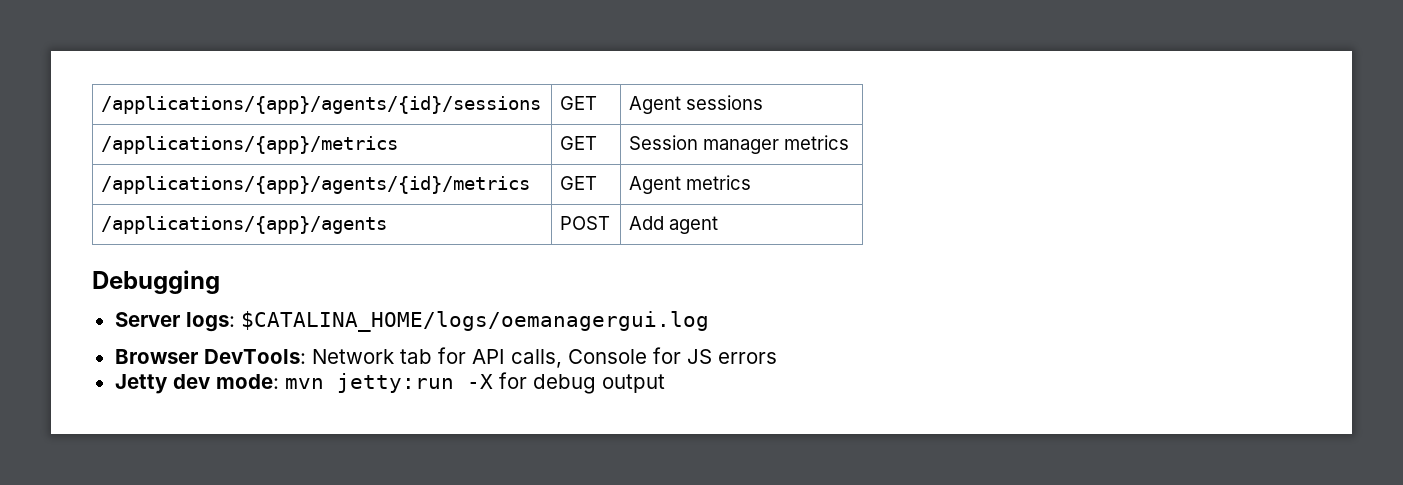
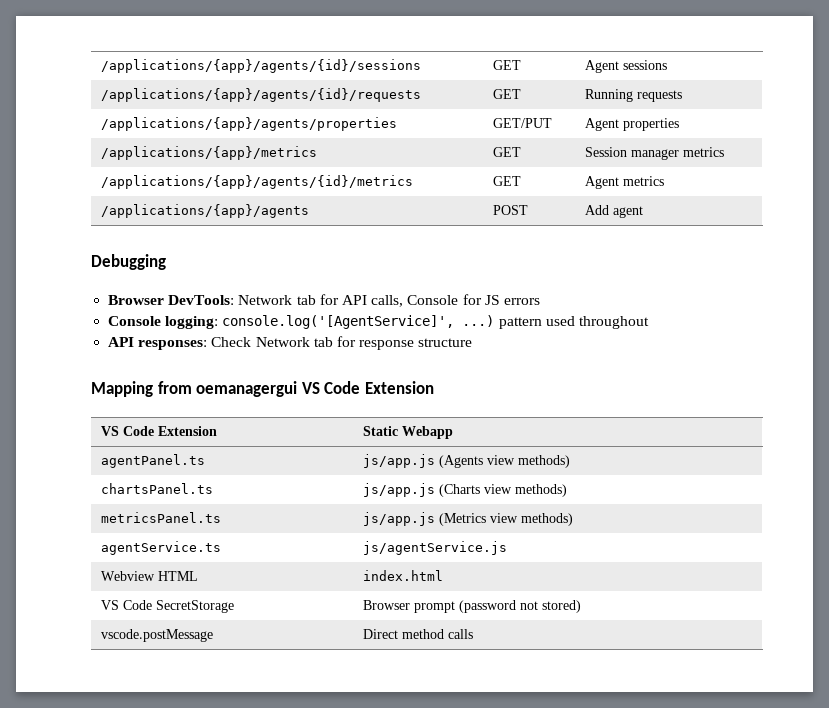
+ /applications/{app}/agents/{id}/requests | GET | Running requests
+ /applications/{app}/agents/properties | GET/PUT | Agent properties
- Server logs: $CATALINA_HOME/logs/oemanagergui.log
- Jetty dev mode: mvn jetty:run -X for debug output
+ Console logging: console.log('[AgentService]', ...) pattern used throughout
+ API responses: Check Network tab for response structure
+ Mapping from oemanagergui VS Code Extension
+ VS Code Extension | Static Webapp
+ agentPanel.ts | js/app.js (Agents view methods)
+ chartsPanel.ts | js/app.js (Charts view methods)
+ metricsPanel.ts | js/app.js (Metrics view methods)
+ agentService.ts | js/agentService.js
+ Webview HTML | index.html
+ VS Code SecretStorage | Browser prompt (password not stored)
+ vscode.postMessage | Direct method calls

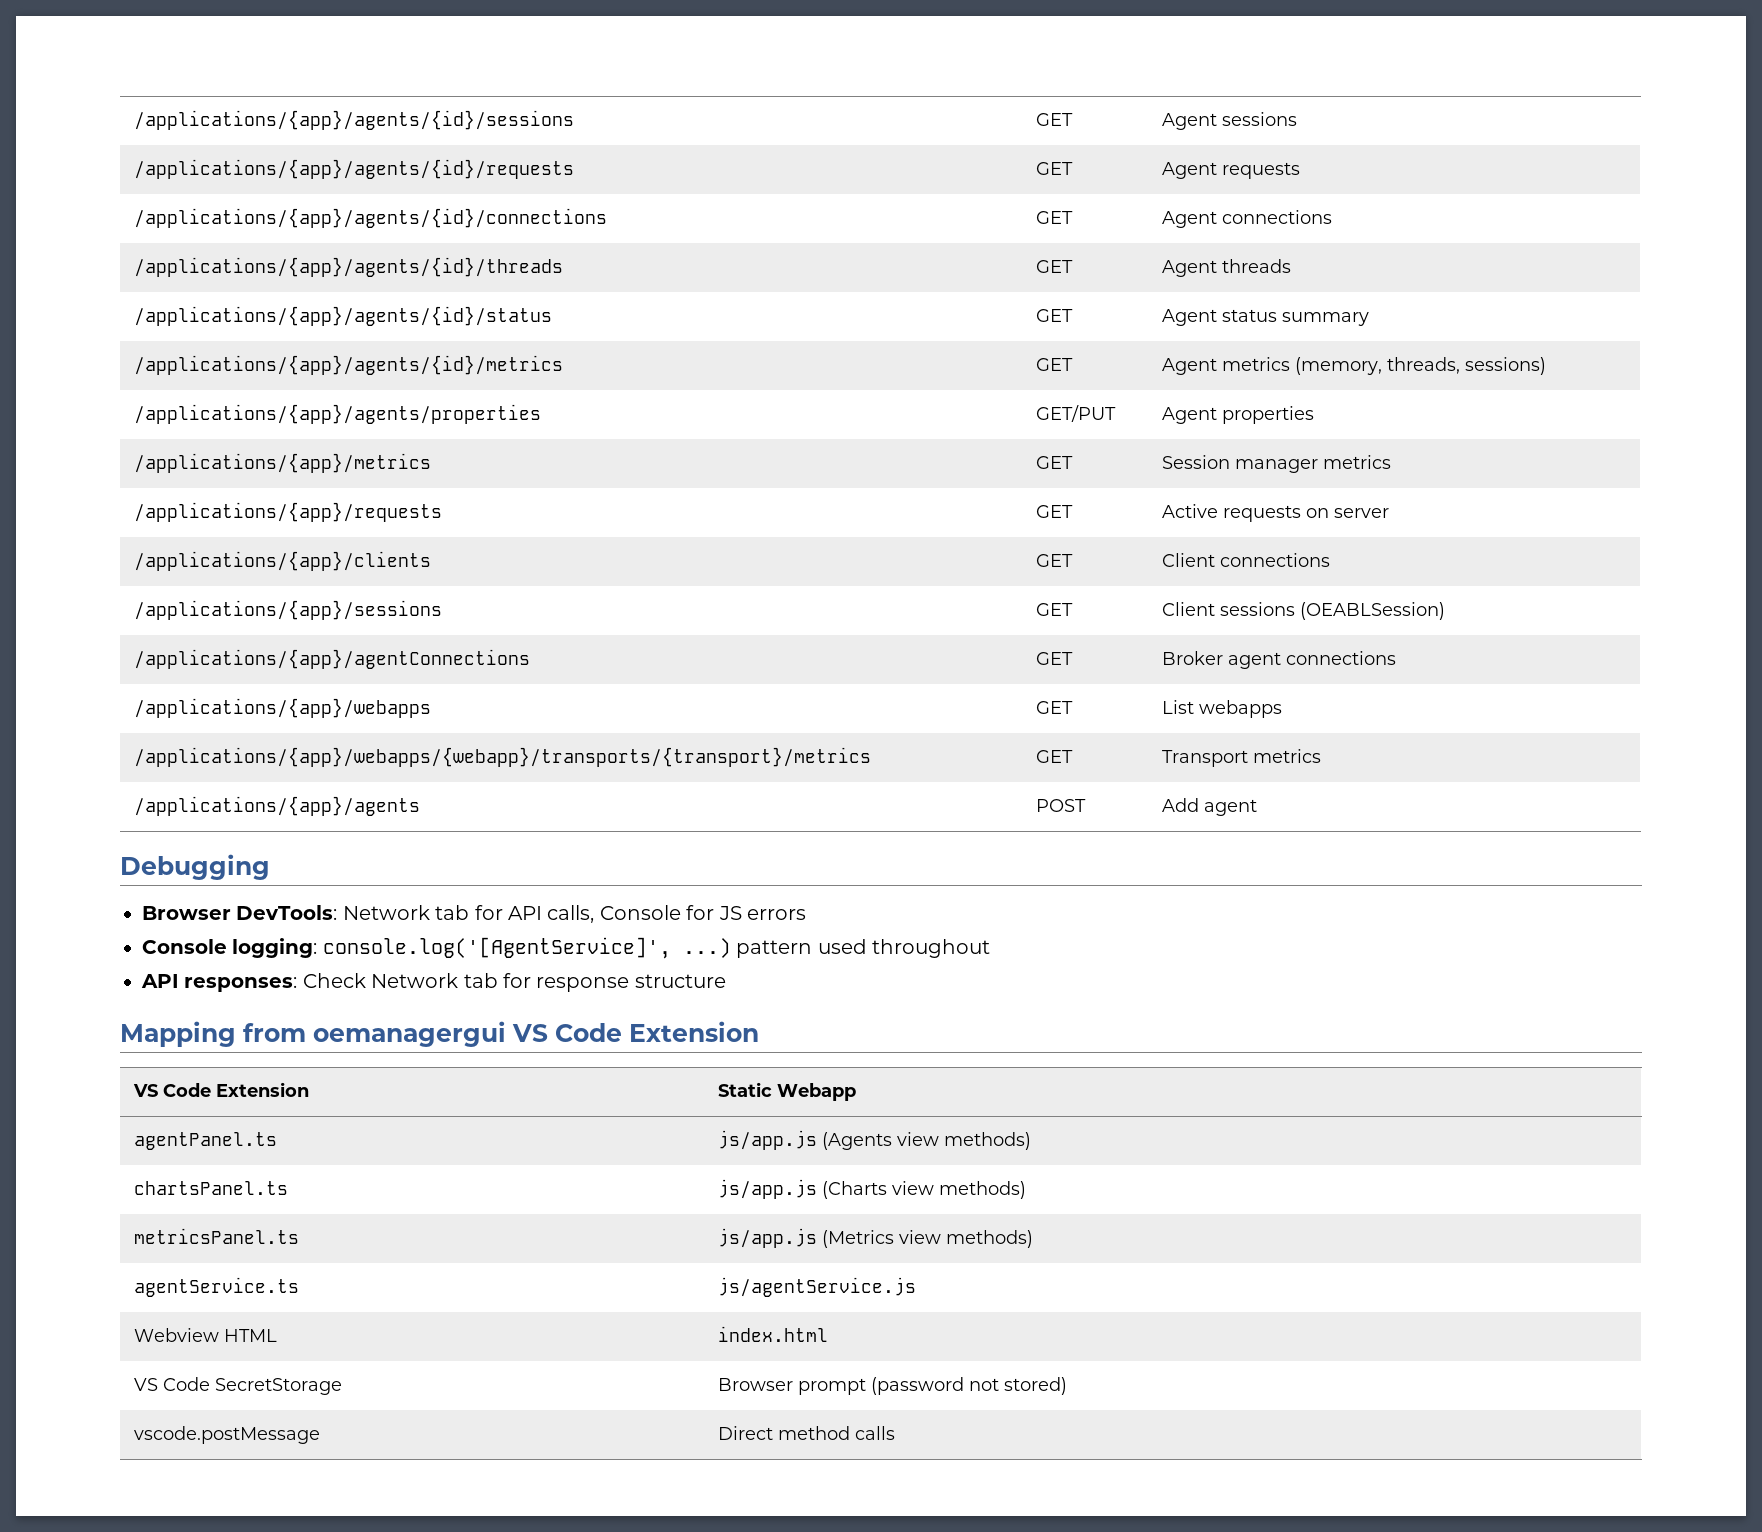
- /applications/{app}/agents/{id}/requests | GET | Running requests
+ /applications/{app}/agents/{id}/requests | GET | Agent requests
+ /applications/{app}/agents/{id}/connections | GET | Agent connections
+ /applications/{app}/agents/{id}/threads | GET | Agent threads
+ /applications/{app}/agents/{id}/status | GET | Agent status summary
+ /applications/{app}/agents/{id}/metrics | GET | Agent metrics (memory, threads, sessions)
- /applications/{app}/agents/{id}/metrics | GET | Agent metrics
+ /applications/{app}/requests | GET | Active requests on server
+ /applications/{app}/clients | GET | Client connections
+ /applications/{app}/sessions | GET | Client sessions (OEABLSession)
+ /applications/{app}/agentConnections | GET | Broker agent connections
+ /applications/{app}/webapps | GET | List webapps
+ /applications/{app}/webapps/{webapp}/transports/{transport}/metrics | GET | Transport metrics

